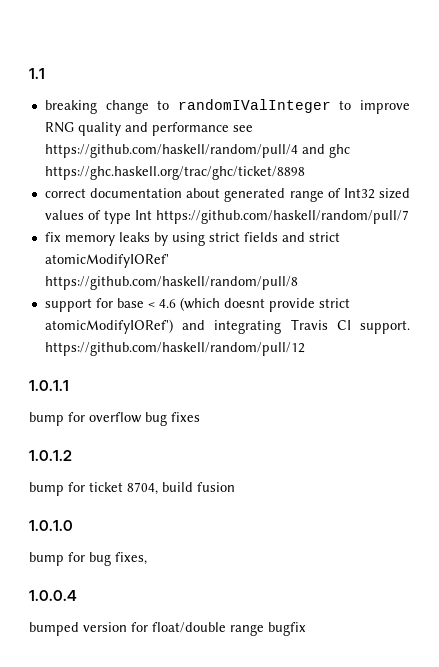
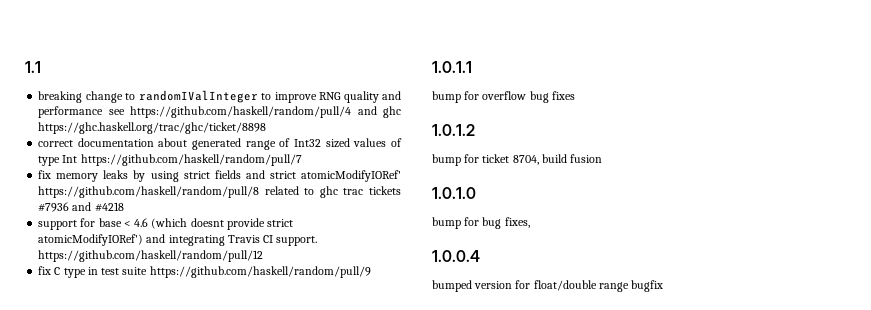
- fix memory leaks by using strict fields and strict atomicModifyIORef' https://github.com/haskell/random/pull/8
+ fix memory leaks by using strict fields and strict atomicModifyIORef' https://github.com/haskell/random/pull/8 related to ghc trac tickets #7936 and #4218
+ fix C type in test suite https://github.com/haskell/random/pull/9

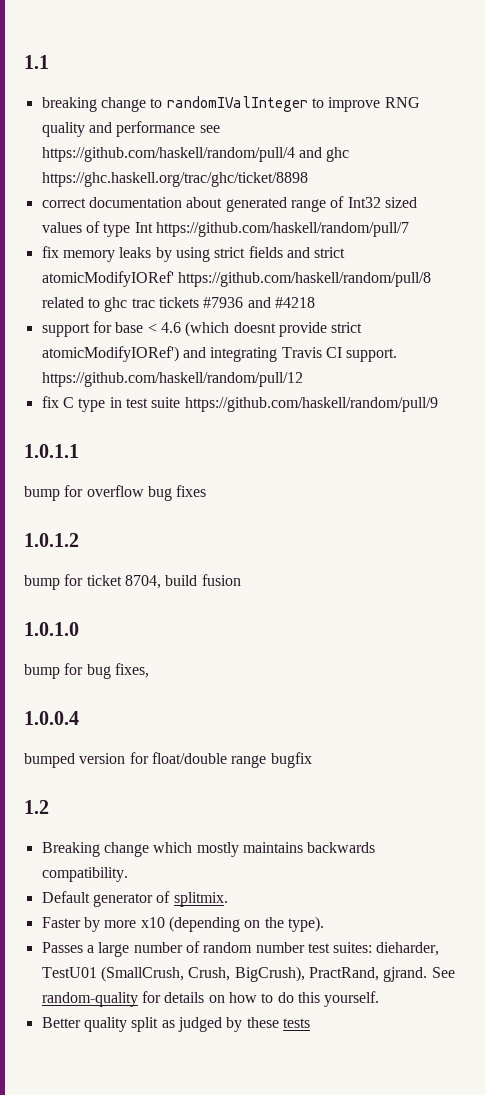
+ 1.2
+ Breaking change which mostly maintains backwards compatibility.
+ Default generator of splitmix.
+ Faster by more x10 (depending on the type).
+ Passes a large number of random number test suites: dieharder, TestU01 (SmallCrush, Crush, BigCrush), PractRand, gjrand. See random-quality for details on how to do this yourself.
+ Better quality split as judged by these tests

